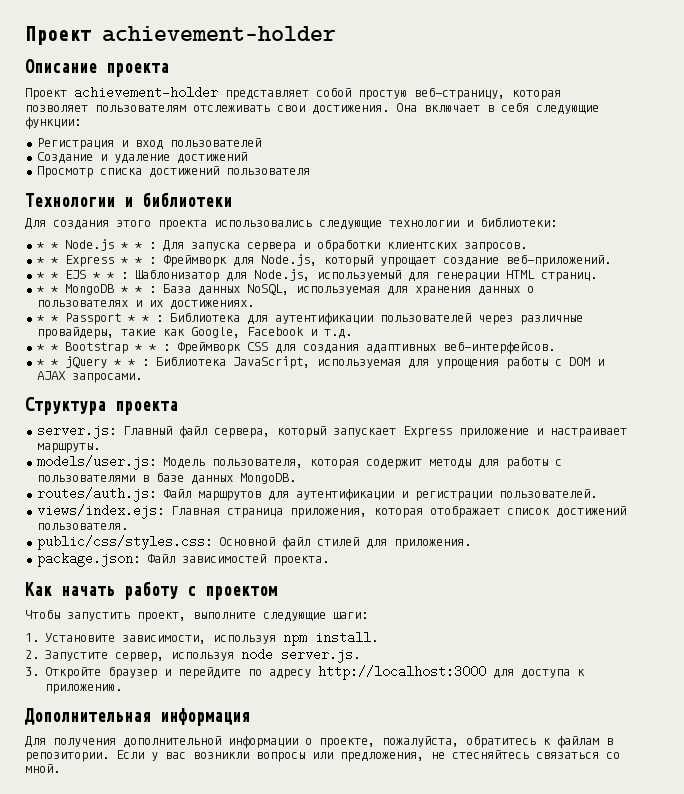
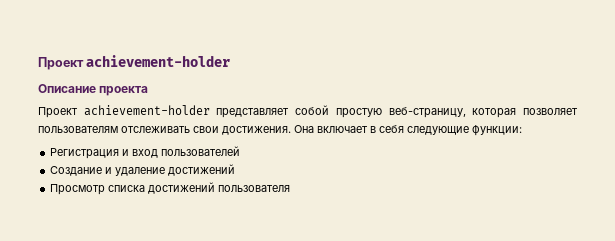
- Технологии и библиотеки
- Для создания этого проекта использовались следующие технологии и библиотеки:
- * * Node.js * * : Для запуска сервера и обработки клиентских запросов.
- * * Express * * : Фреймворк для Node.js, который упрощает создание веб-приложений.
- * * EJS * * : Шаблонизатор для Node.js, используемый для генерации HTML страниц.
- * * MongoDB * * : База данных NoSQL, используемая для хранения данных о пользователях и их достижениях.
- * * Passport * * : Библиотека для аутентификации пользователей через различные провайдеры, такие как Google, Facebook и т.д.
- * * Bootstrap * * : Фреймворк CSS для создания адаптивных веб-интерфейсов.
- * * jQuery * * : Библиотека JavaScript, используемая для упрощения работы с DOM и AJAX запросами.
- Структура проекта
- server.js: Главный файл сервера, который запускает Express приложение и настраивает маршруты.
- models/user.js: Модель пользователя, которая содержит методы для работы с пользователями в базе данных MongoDB.
- routes/auth.js: Файл маршрутов для аутентификации и регистрации пользователей.
- views/index.ejs: Главная страница приложения, которая отображает список достижений пользователя.
- public/css/styles.css: Основной файл стилей для приложения.
- package.json: Файл зависимостей проекта.
- Как начать работу с проектом
- Чтобы запустить проект, выполните следующие шаги:
- 1. Установите зависимости, используя npm install.
- 2. Запустите сервер, используя node server.js.
- 3. Откройте браузер и перейдите по адресу http://localhost:3000 для доступа к приложению.
- Дополнительная информация
- Для получения дополнительной информации о проекте, пожалуйста, обратитесь к файлам в репозитории. Если у вас возникли вопросы или предложения, не стесняйтесь связаться со мной.

